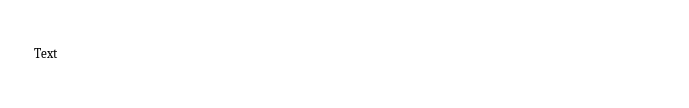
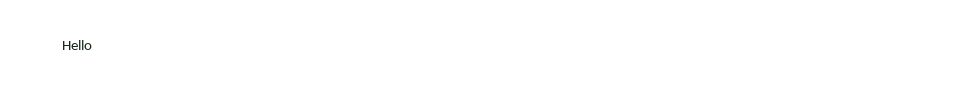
- Text
+ Hello

